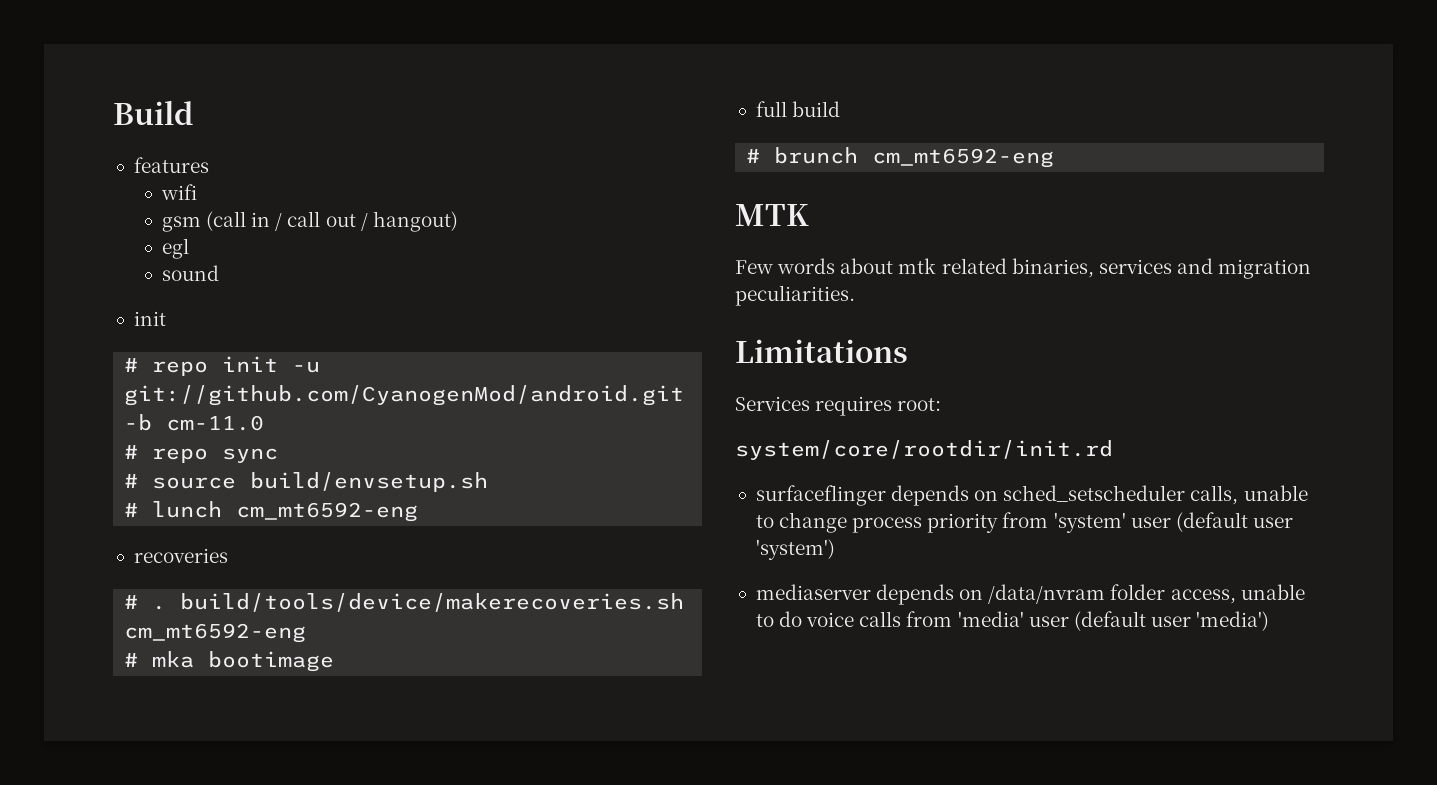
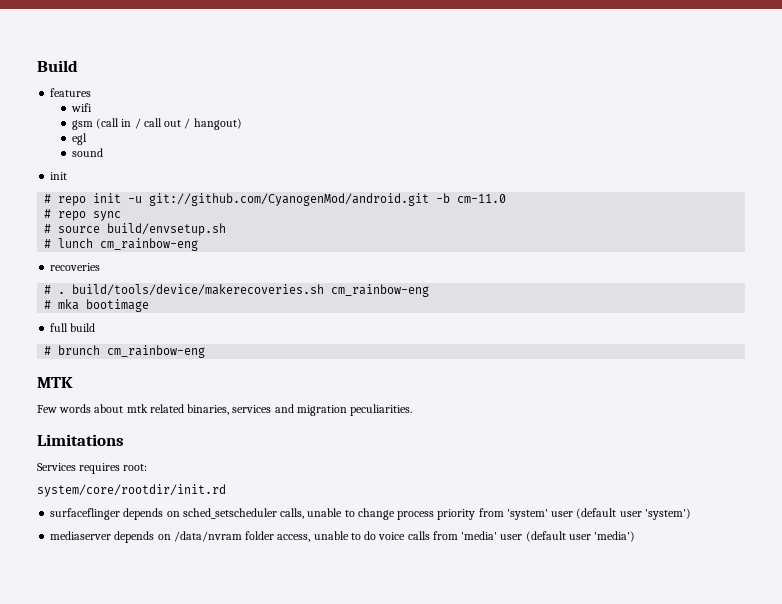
- # lunch cm_mt6592-eng
+ # lunch cm_rainbow-eng
- # . build/tools/device/makerecoveries.sh cm_mt6592-eng
+ # . build/tools/device/makerecoveries.sh cm_rainbow-eng
- # brunch cm_mt6592-eng
+ # brunch cm_rainbow-eng

